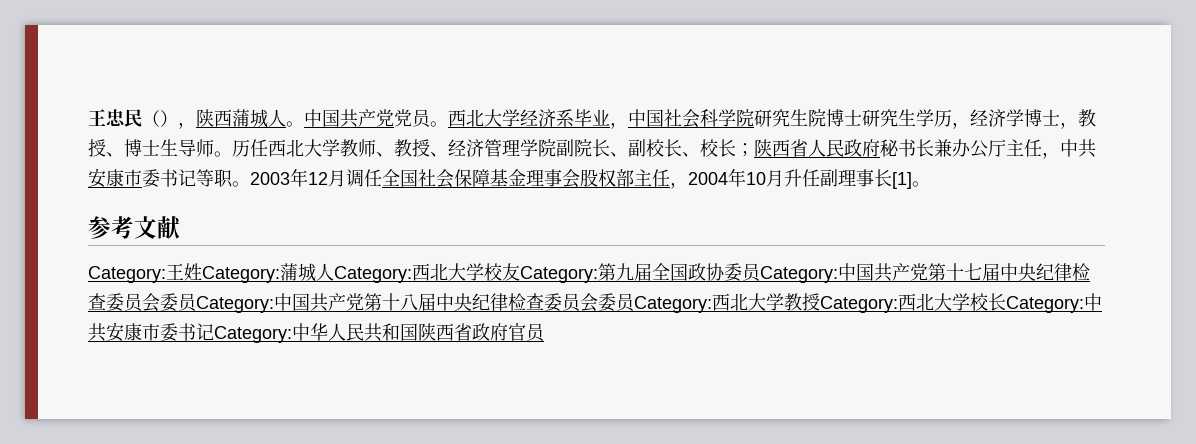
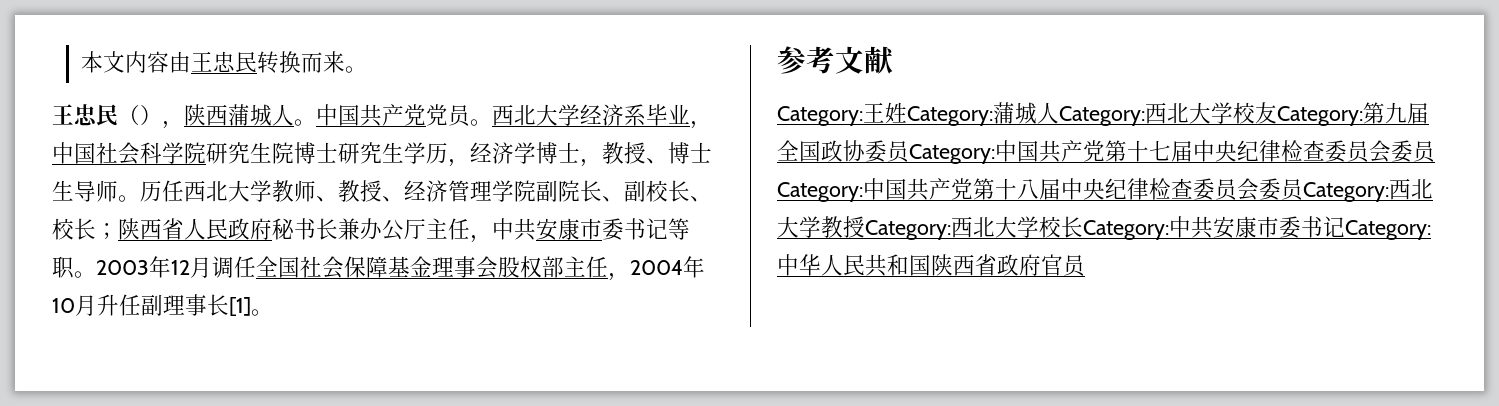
+ 本文内容由王忠民转换而来。

